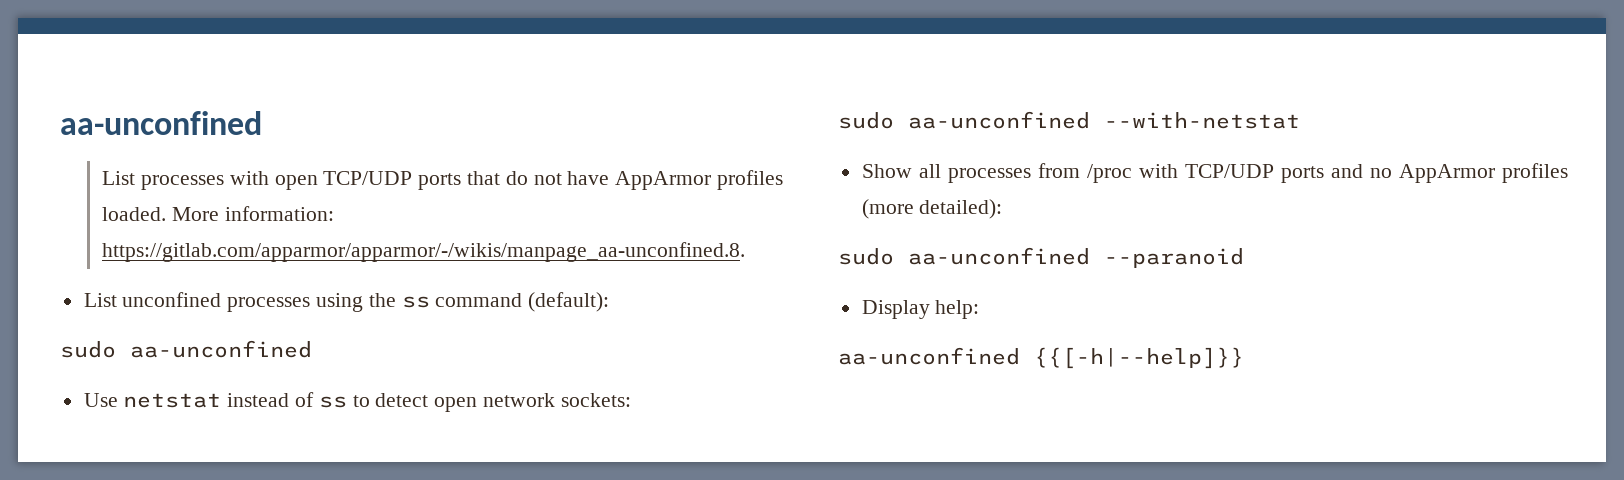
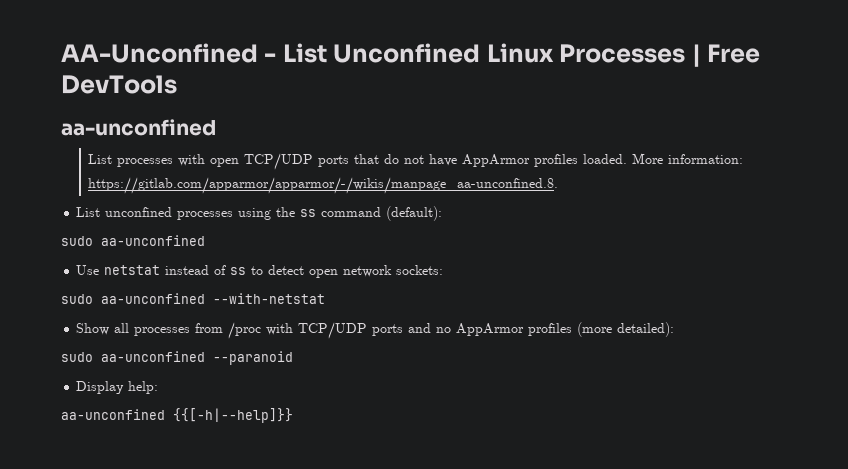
+ AA-Unconfined - List Unconfined Linux Processes | Free DevTools

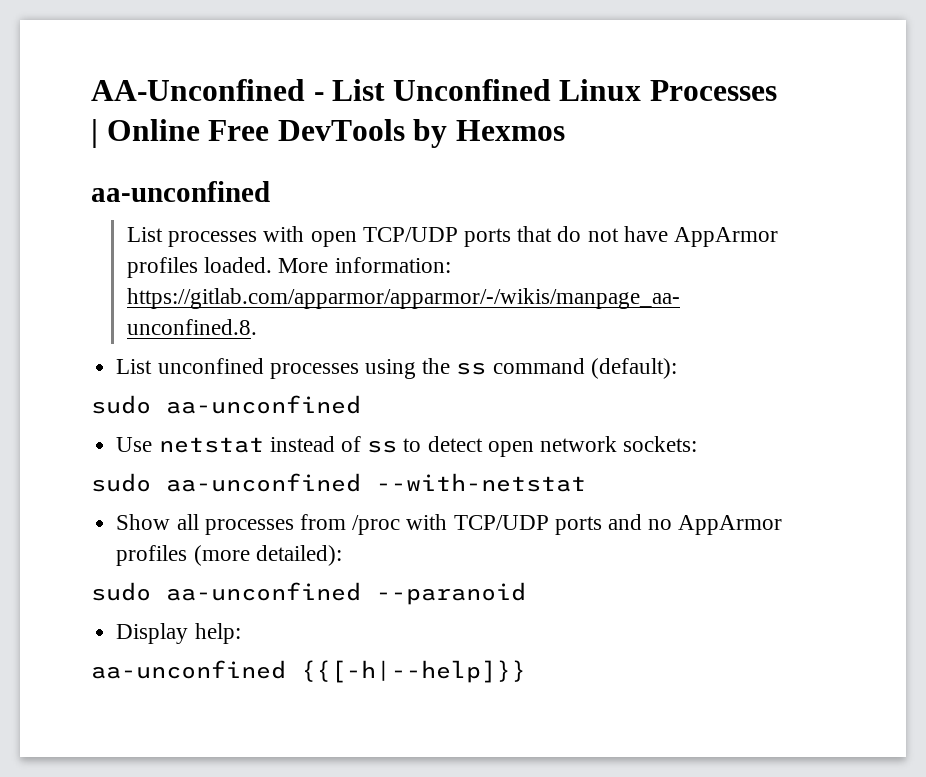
- AA-Unconfined - List Unconfined Linux Processes | Free DevTools
+ AA-Unconfined - List Unconfined Linux Processes | Online Free DevTools by Hexmos

